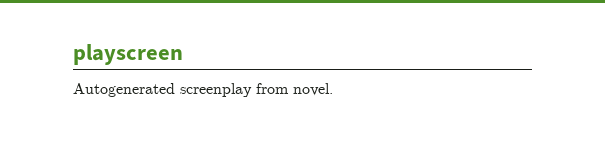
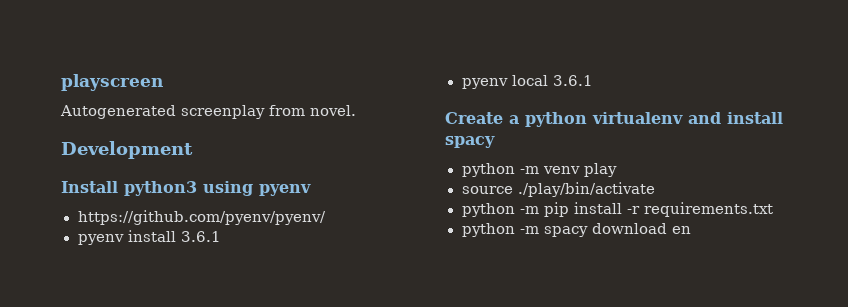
+ Development
+ Install python3 using pyenv
+ https://github.com/pyenv/pyenv/
+ pyenv install 3.6.1
+ pyenv local 3.6.1
+ Create a python virtualenv and install spacy
+ python -m venv play
+ source ./play/bin/activate
+ python -m pip install -r requirements.txt
+ python -m spacy download en

